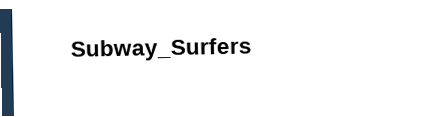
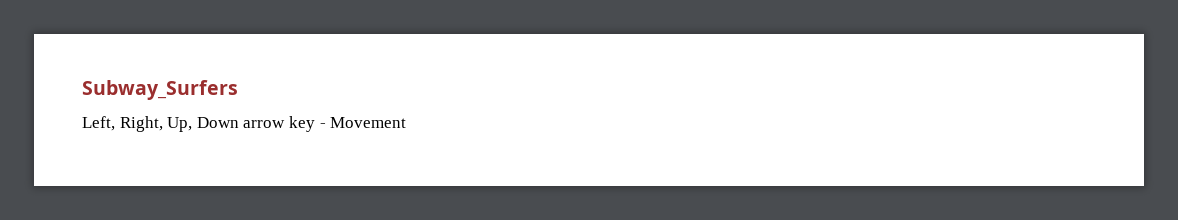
+ Left, Right, Up, Down arrow key - Movement

